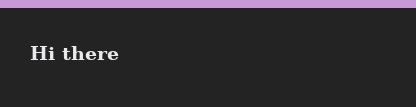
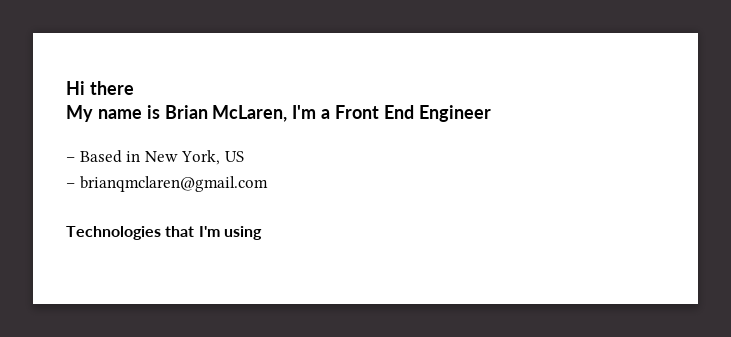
+ My name is Brian McLaren, I'm a Front End Engineer
+ – Based in New York, US
+ – brianqmclaren@gmail.com
+ Technologies that I'm using

